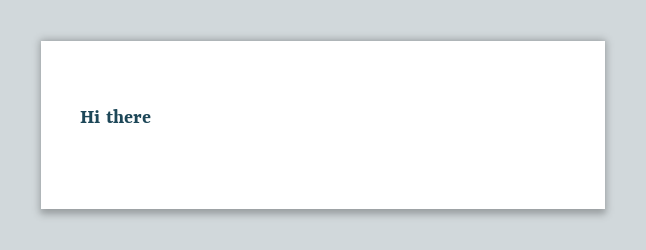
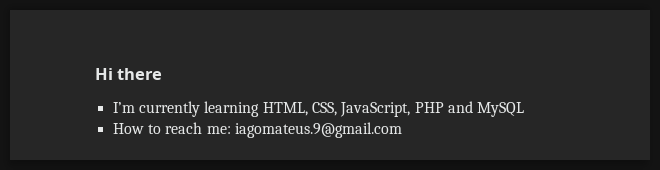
+ I’m currently learning HTML, CSS, JavaScript, PHP and MySQL
+ How to reach me: iagomateus.9@gmail.com

